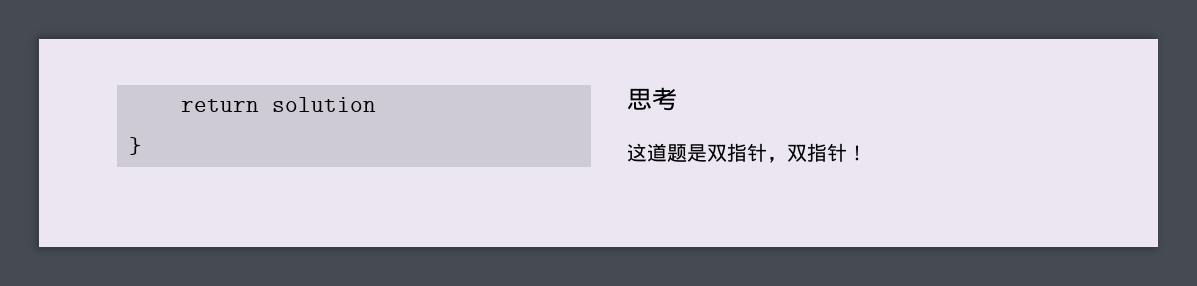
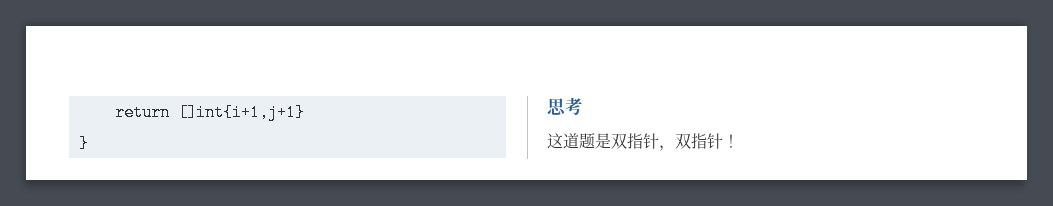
- return solution
+ return []int{i+1,j+1}

